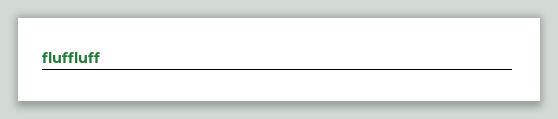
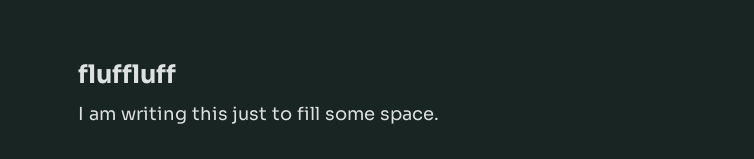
+ I am writing this just to fill some space.

